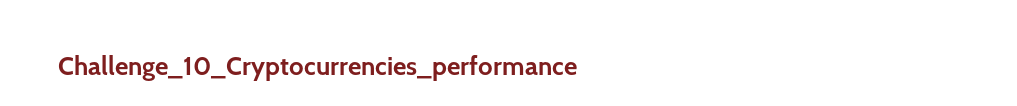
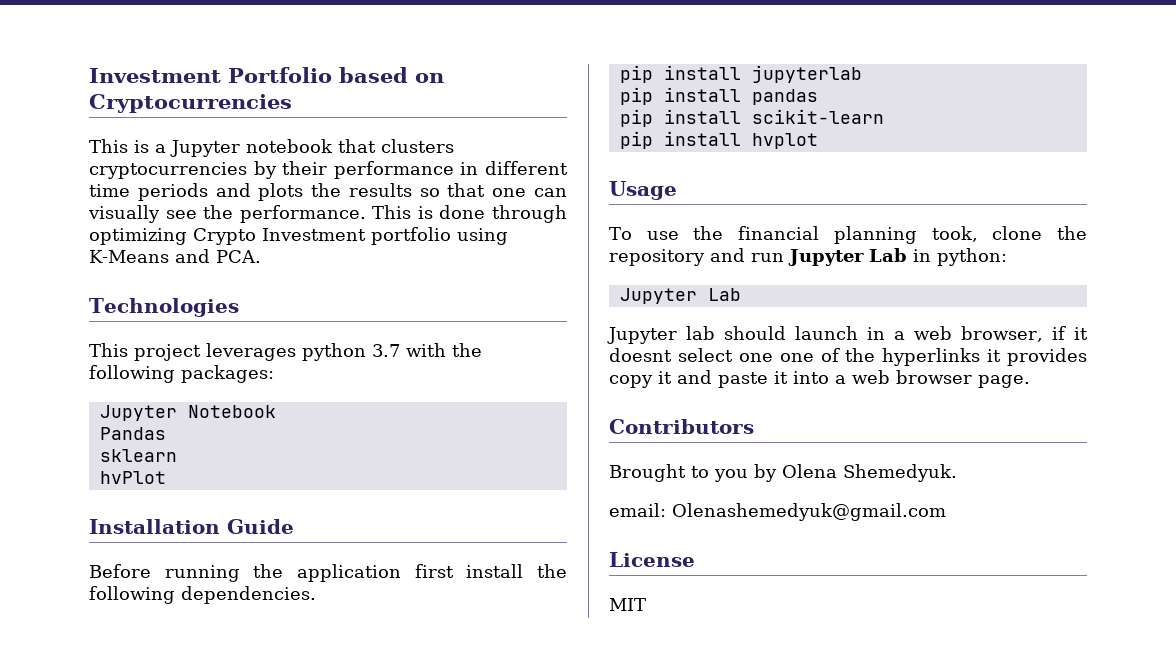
- Challenge_10_Cryptocurrencies_performance
+ Investment Portfolio based on Cryptocurrencies
+ This is a Jupyter notebook that clusters cryptocurrencies by their performance in different time periods and plots the results so that one can visually see the performance. This is done through optimizing Crypto Investment portfolio using K-Means and PCA.
+ Technologies
+ This project leverages python 3.7 with the following packages:
+ Jupyter Notebook
+ Pandas
+ sklearn
+ hvPlot
+ Installation Guide
+ Before running the application first install the following dependencies.
+ pip install jupyterlab
+ pip install pandas
+ pip install scikit-learn
+ pip install hvplot
+ Usage
+ To use the financial planning took, clone the repository and run Jupyter Lab in python:
+ Jupyter Lab
+ Jupyter lab should launch in a web browser, if it doesnt select one one of the hyperlinks it provides copy it and paste it into a web browser page.
+ Contributors
+ Brought to you by Olena Shemedyuk.
+ email: Olenashemedyuk@gmail.com
+ License
+ MIT

